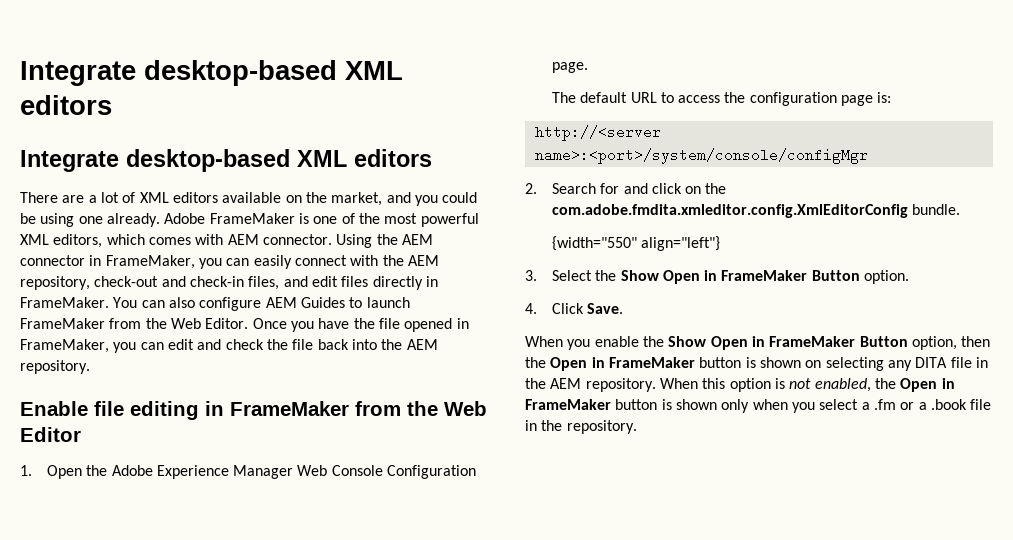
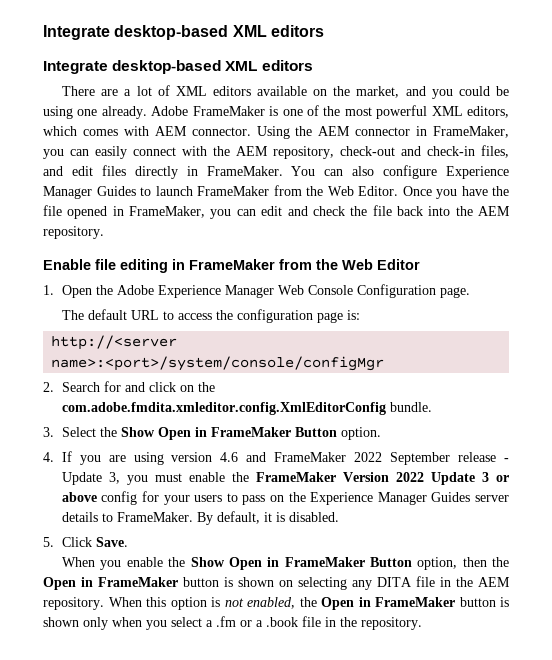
- You can also configure AEM Guides to launch FrameMaker from the Web Editor.
+ You can also configure Experience Manager Guides to launch FrameMaker from the Web Editor.
- {width="550" align="left"}
- 4. Click Save.
+ 4. If you are using version 4.6 and FrameMaker 2022 September release - Update 3, you must enable the FrameMaker Version 2022 Update 3 or above config for your users to pass on the Experience Manager Guides server details to FrameMaker. By default, it is disabled.
+ 5. Click Save.

